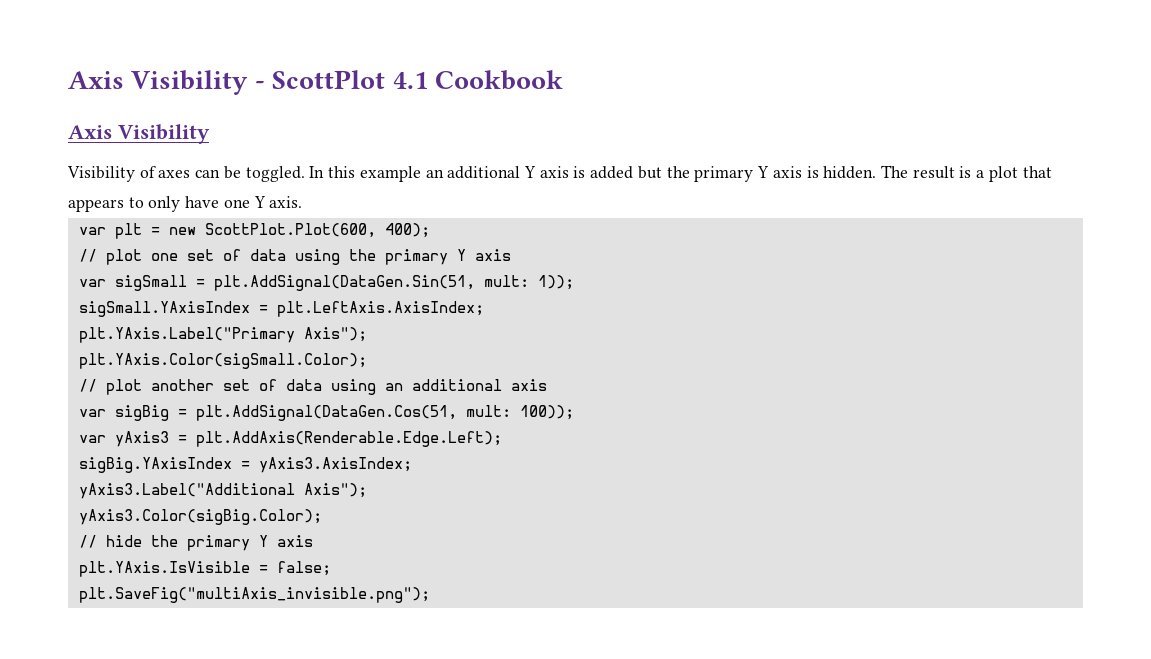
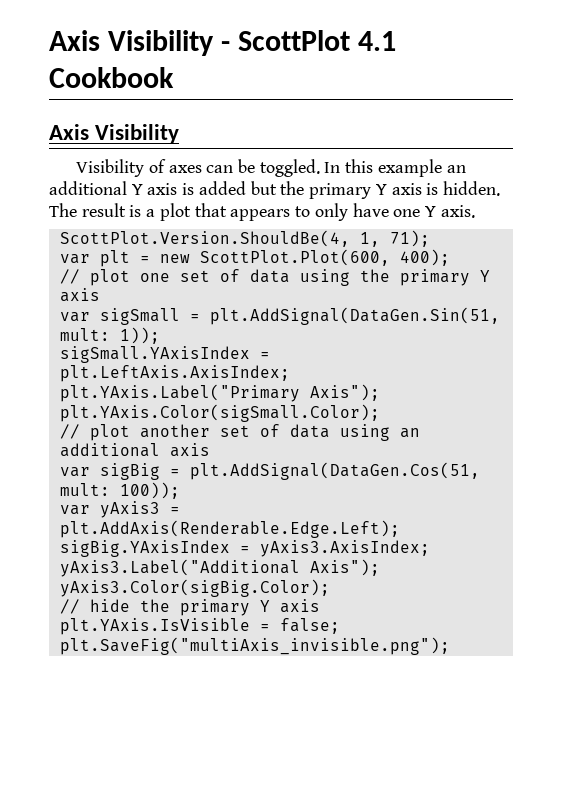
+ ScottPlot.Version.ShouldBe(4, 1, 71);

